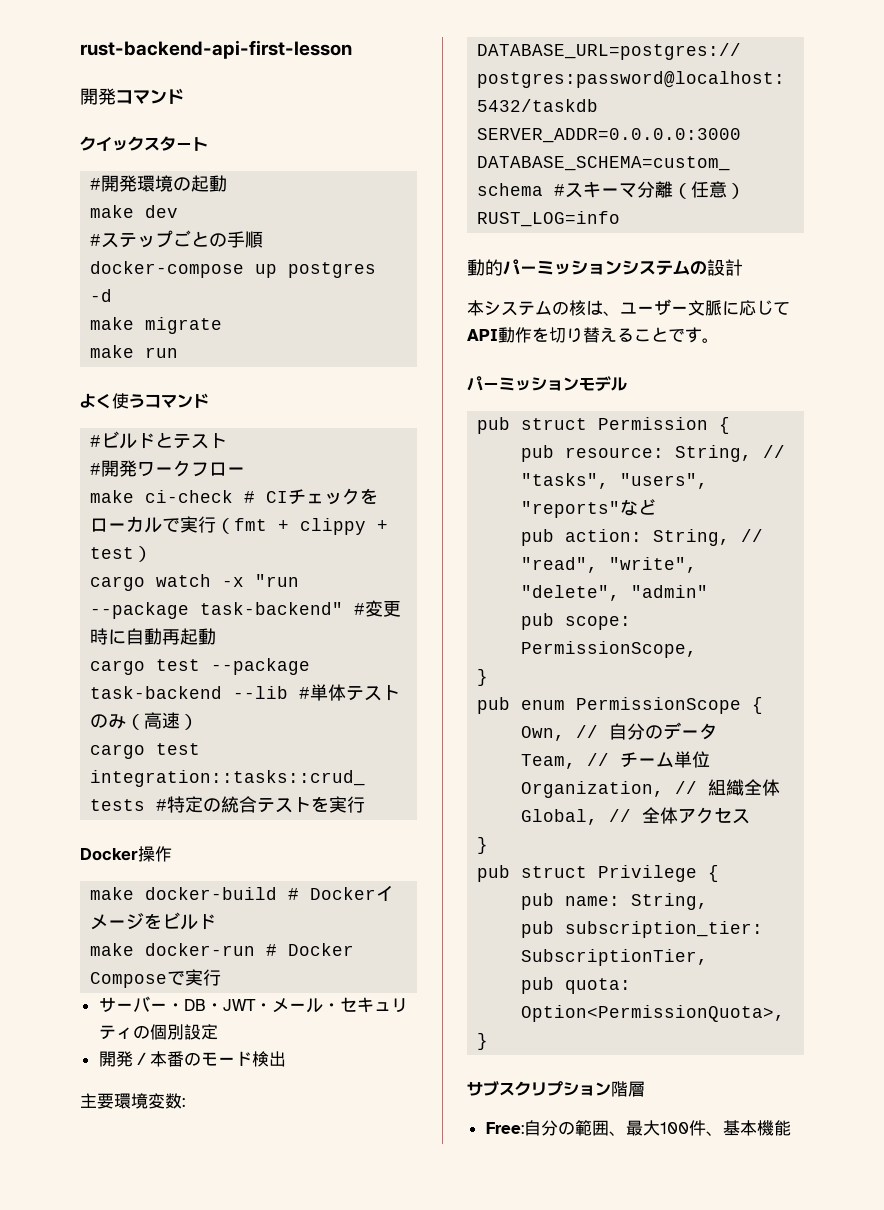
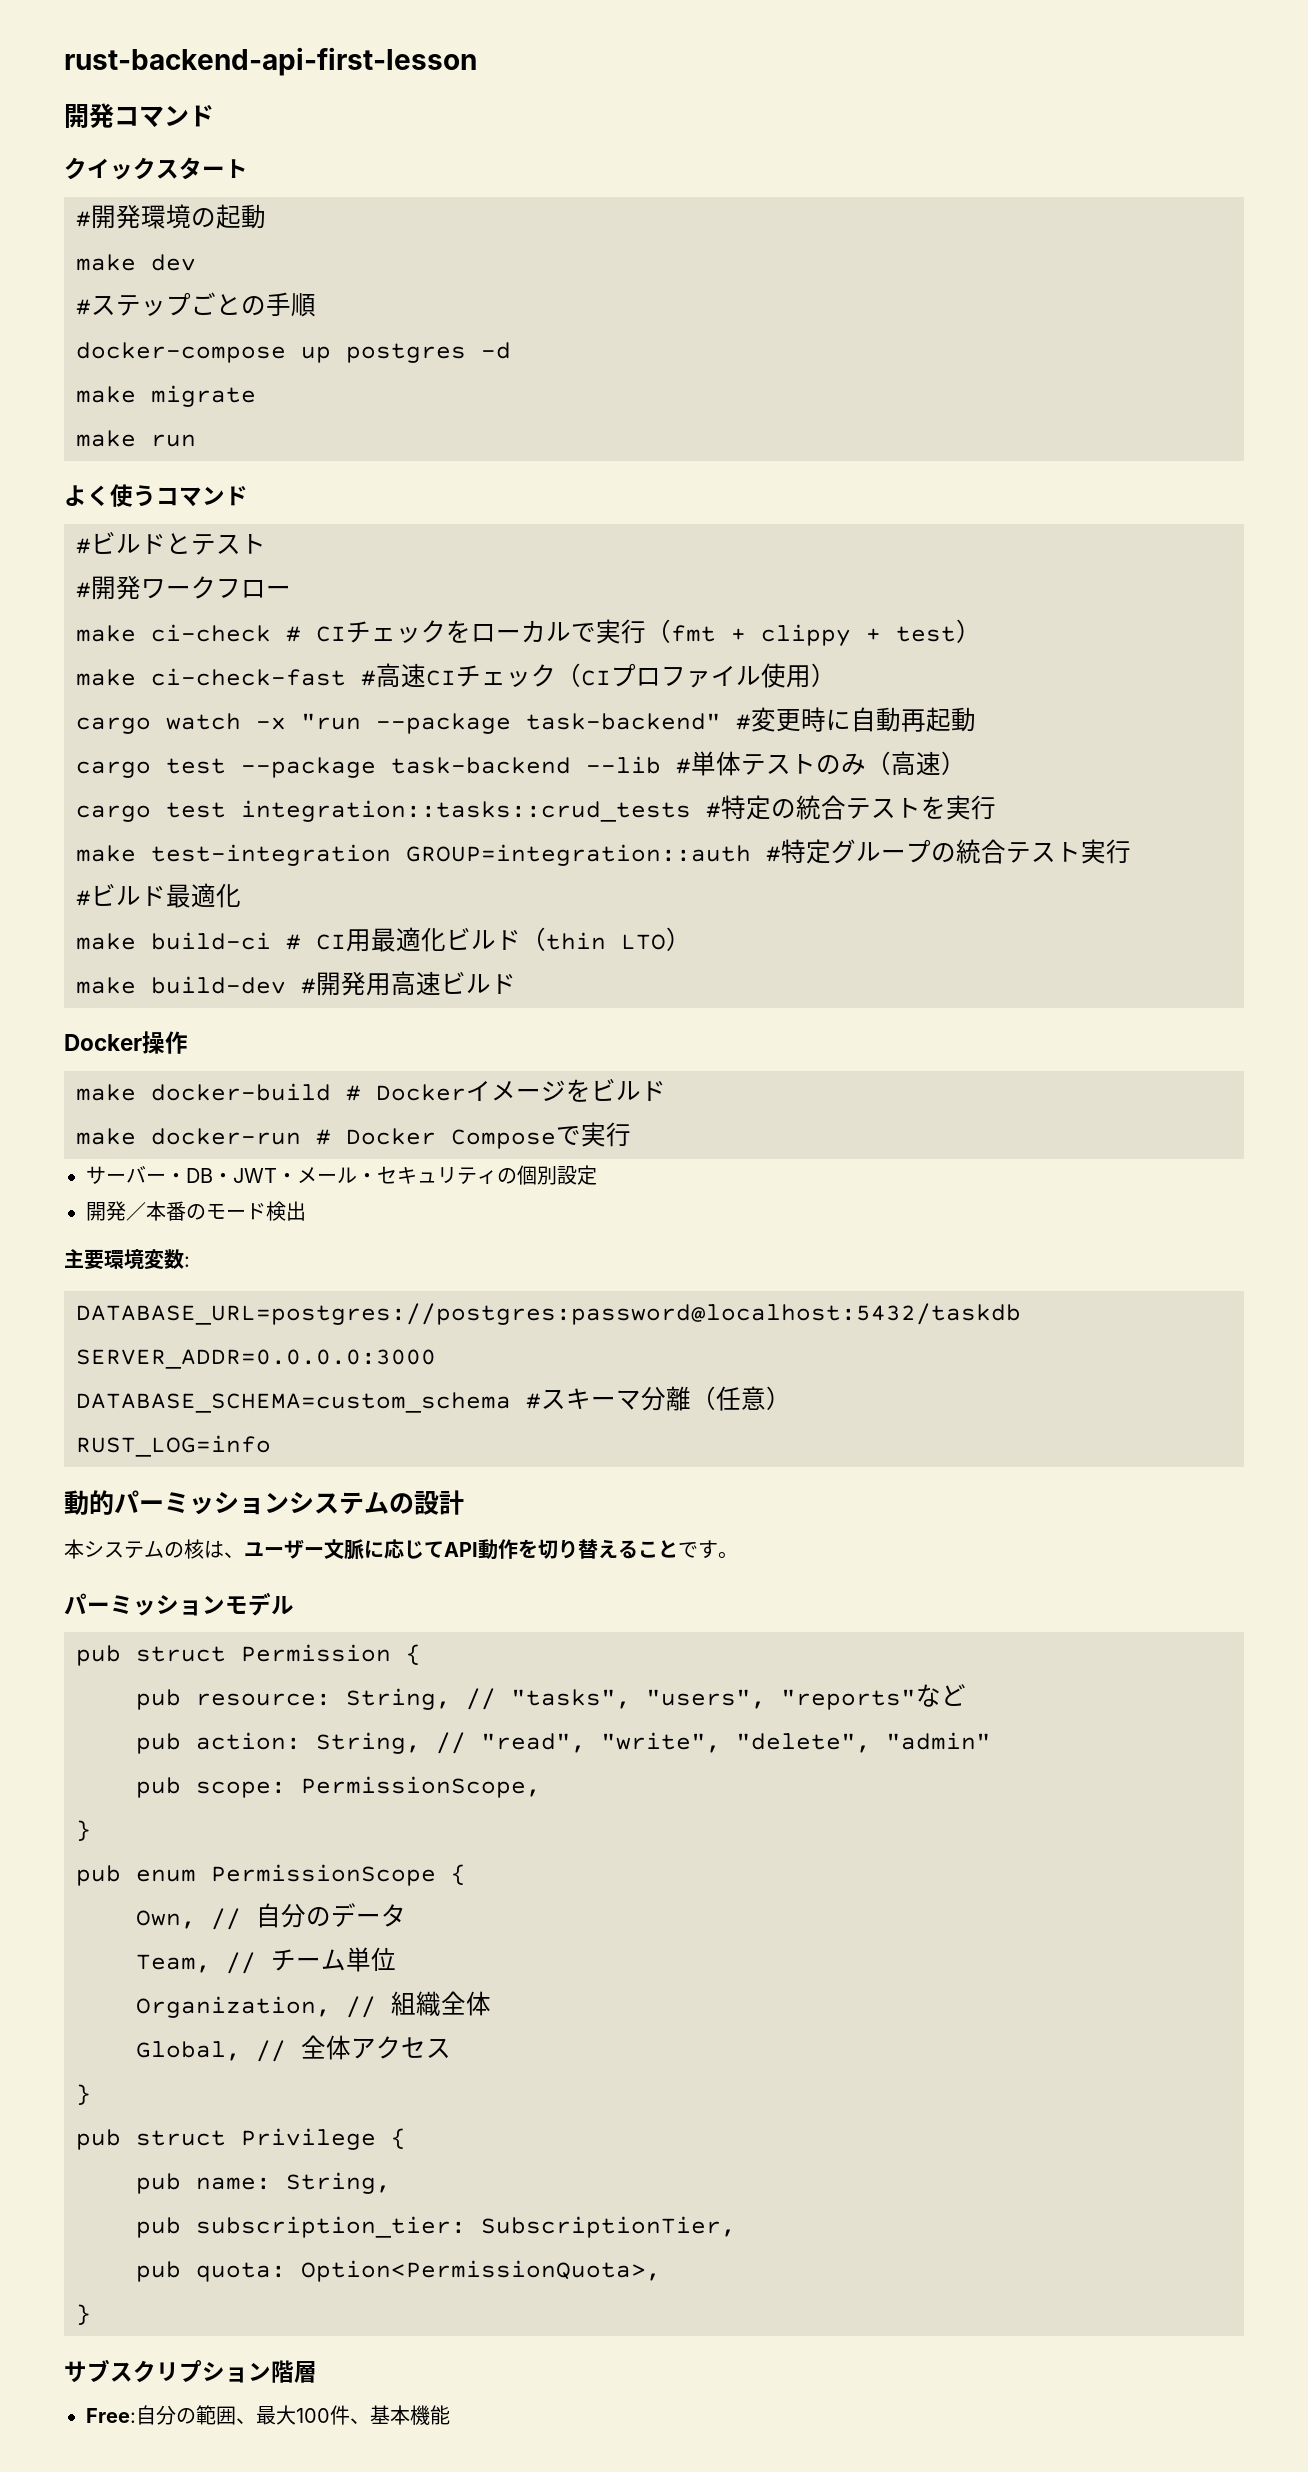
+ make ci-check-fast #高速CIチェック（CIプロファイル使用）
+ make test-integration GROUP=integration::auth #特定グループの統合テスト実行
+ #ビルド最適化
+ make build-ci # CI用最適化ビルド（thin LTO）
+ make build-dev #開発用高速ビルド

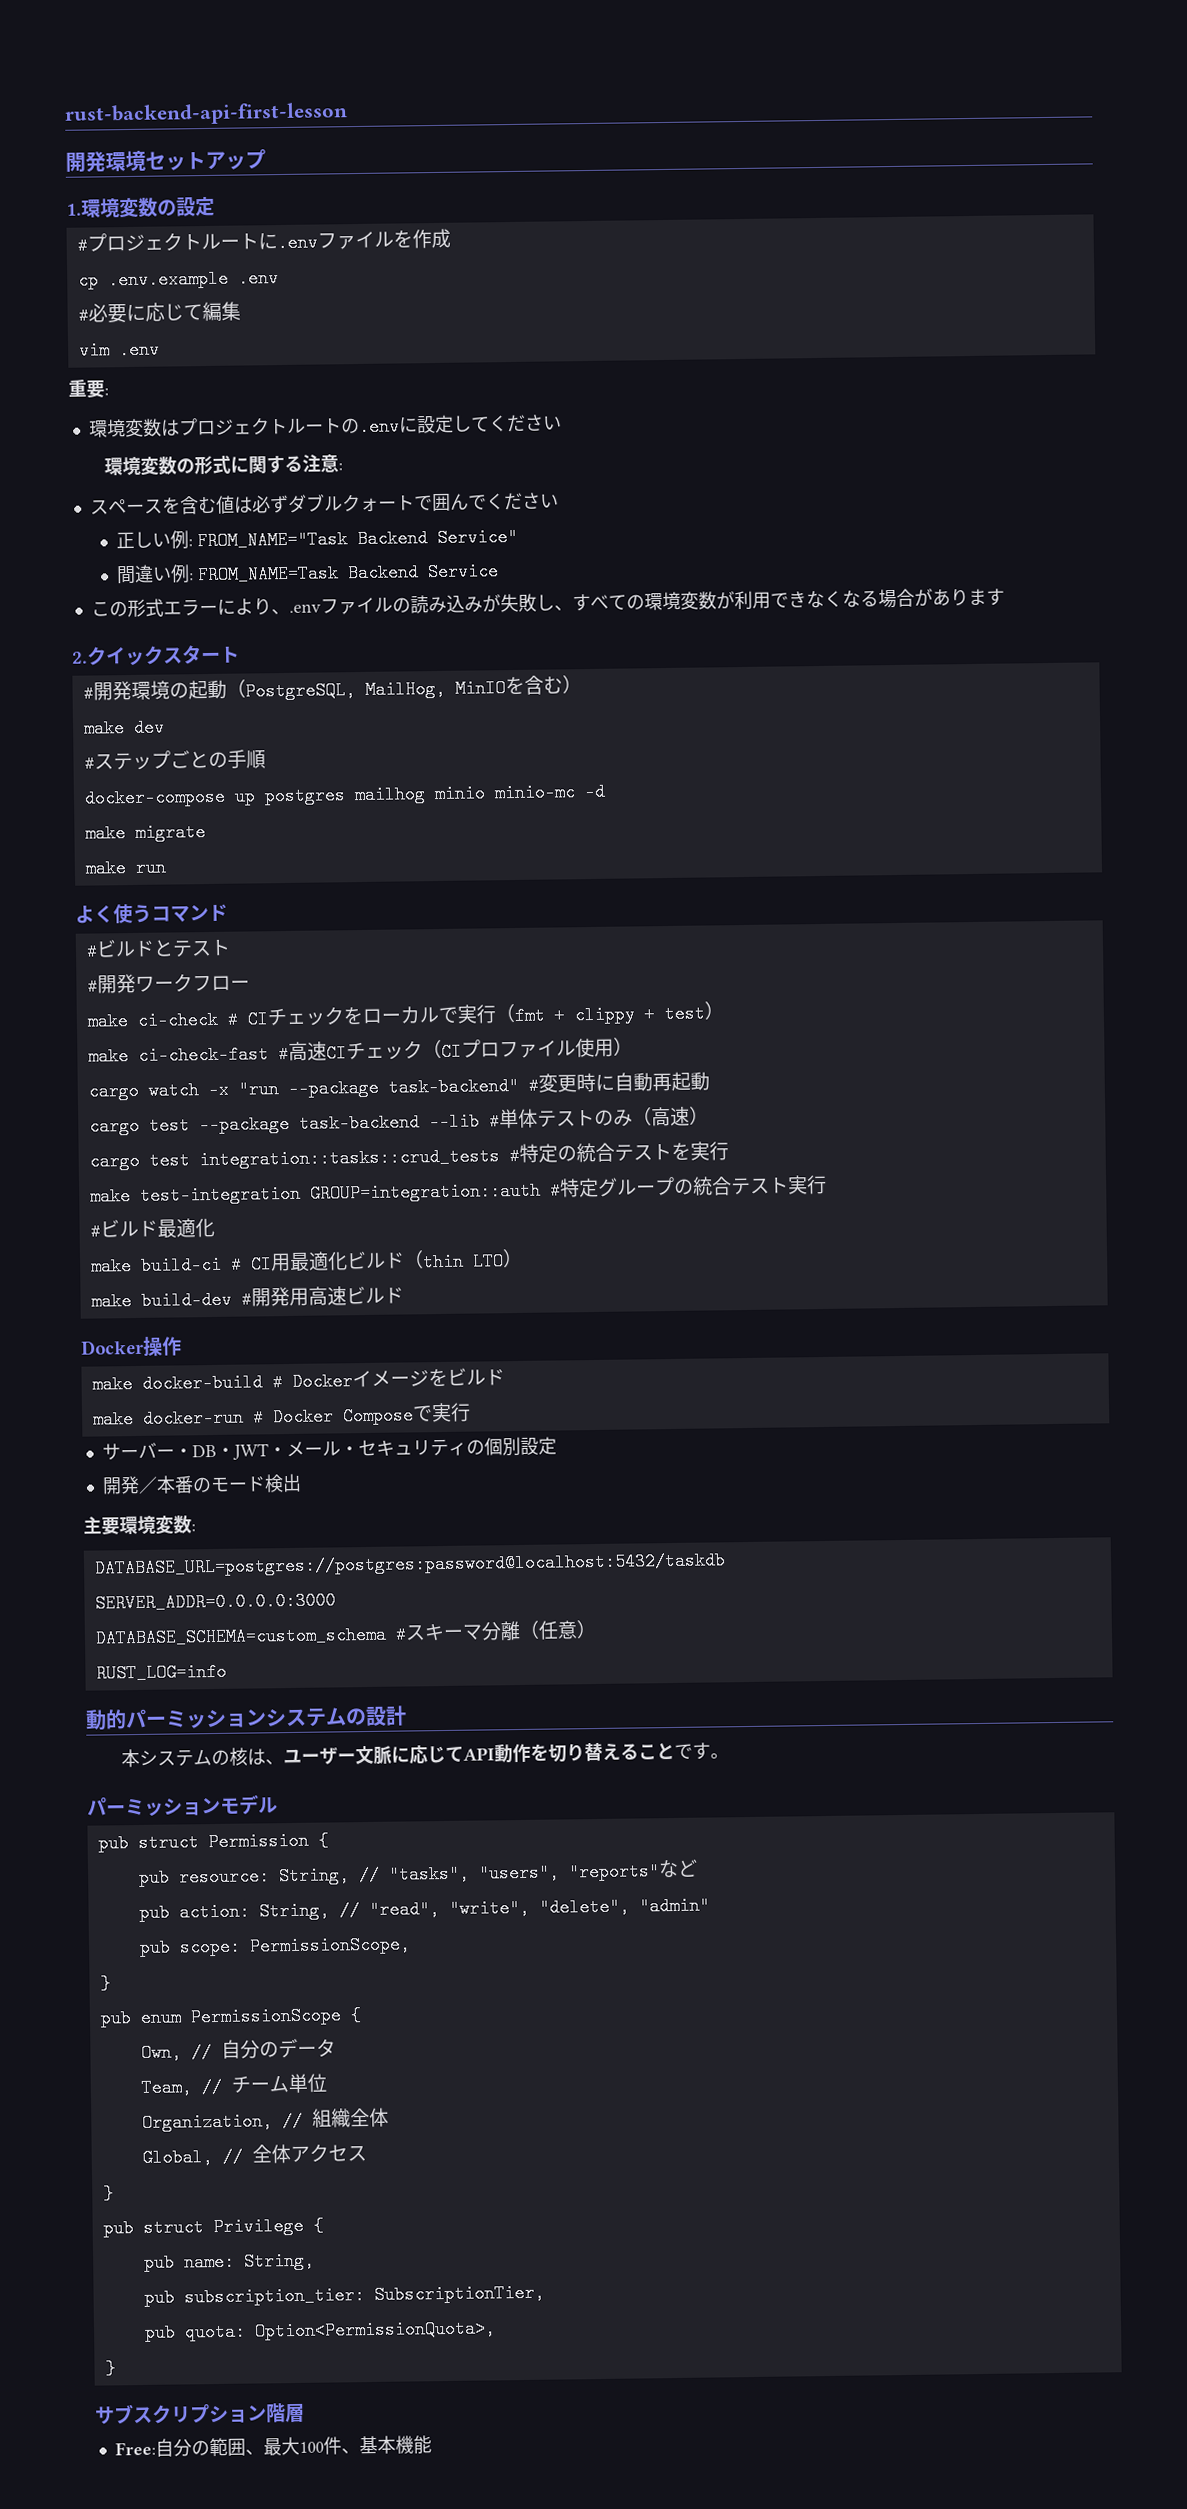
- 開発コマンド
- クイックスタート
+ 開発環境セットアップ
+ 1.環境変数の設定
+ #プロジェクトルートに.envファイルを作成
+ cp .env.example .env
+ #必要に応じて編集
+ vim .env
+ 重要:
+ 環境変数はプロジェクトルートの.envに設定してください
+ 環境変数の形式に関する注意:
+ スペースを含む値は必ずダブルクォートで囲んでください
+ 正しい例: FROM_NAME="Task Backend Service"
+ 間違い例: FROM_NAME=Task Backend Service
+ この形式エラーにより、.envファイルの読み込みが失敗し、すべての環境変数が利用できなくなる場合があります
+ 2.クイックスタート
- #開発環境の起動
+ #開発環境の起動（PostgreSQL, MailHog, MinIOを含む）
- docker-compose up postgres -d
+ docker-compose up postgres mailhog minio minio-mc -d

